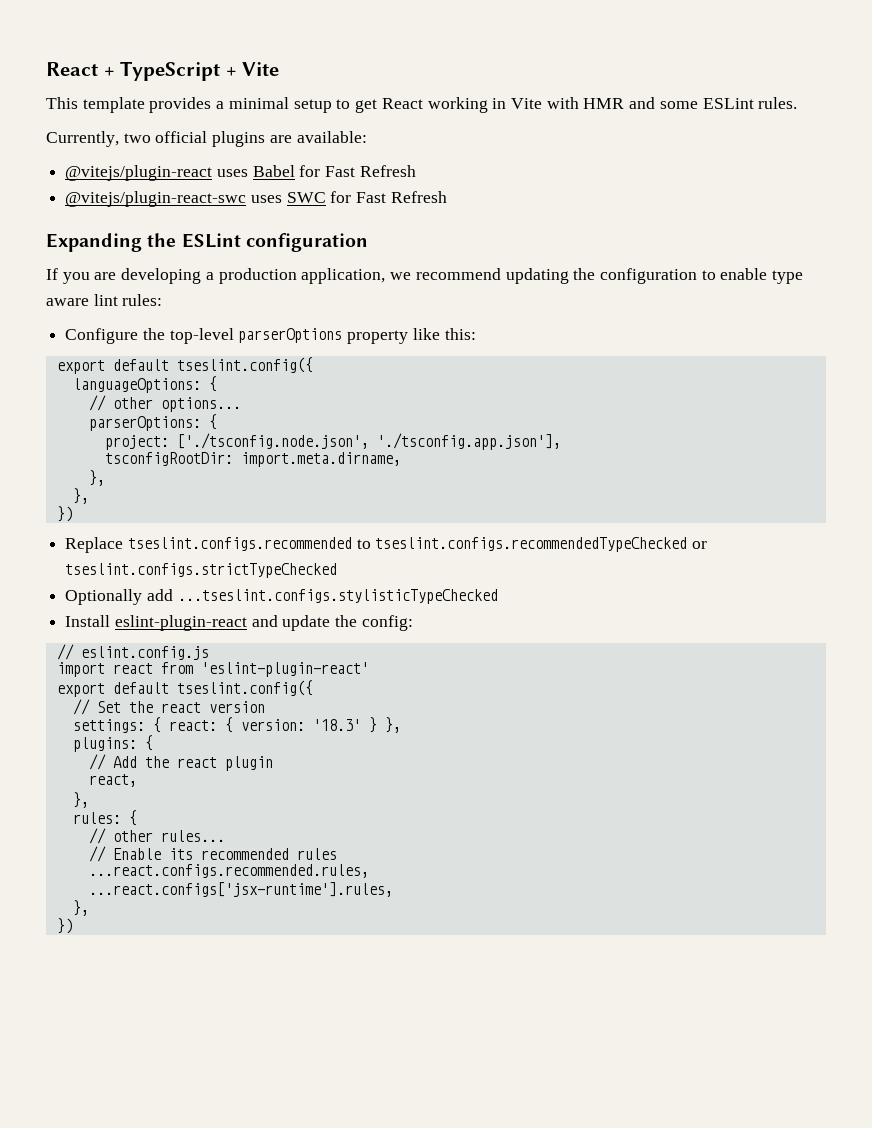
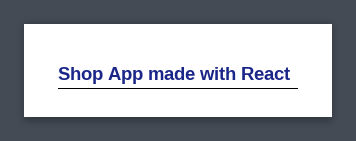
- React + TypeScript + Vite
- This template provides a minimal setup to get React working in Vite with HMR and some ESLint rules.
- Currently, two official plugins are available:
- @vitejs/plugin-react uses Babel for Fast Refresh
- @vitejs/plugin-react-swc uses SWC for Fast Refresh
- Expanding the ESLint configuration
- If you are developing a production application, we recommend updating the configuration to enable type aware lint rules:
- Configure the top-level parserOptions property like this:
- export default tseslint.config({
- languageOptions: {
- // other options...
- parserOptions: {
- project: ['./tsconfig.node.json', './tsconfig.app.json'],
- tsconfigRootDir: import.meta.dirname,
- },
- },
- })
- Replace tseslint.configs.recommended to tseslint.configs.recommendedTypeChecked or tseslint.configs.strictTypeChecked
- Optionally add ...tseslint.configs.stylisticTypeChecked
- Install eslint-plugin-react and update the config:
- // eslint.config.js
- import react from 'eslint-plugin-react'
- export default tseslint.config({
- // Set the react version
- settings: { react: { version: '18.3' } },
- plugins: {
- // Add the react plugin
- react,
- },
- rules: {
- // other rules...
- // Enable its recommended rules
- ...react.configs.recommended.rules,
- ...react.configs['jsx-runtime'].rules,
- },
- })
+ Shop App made with React

